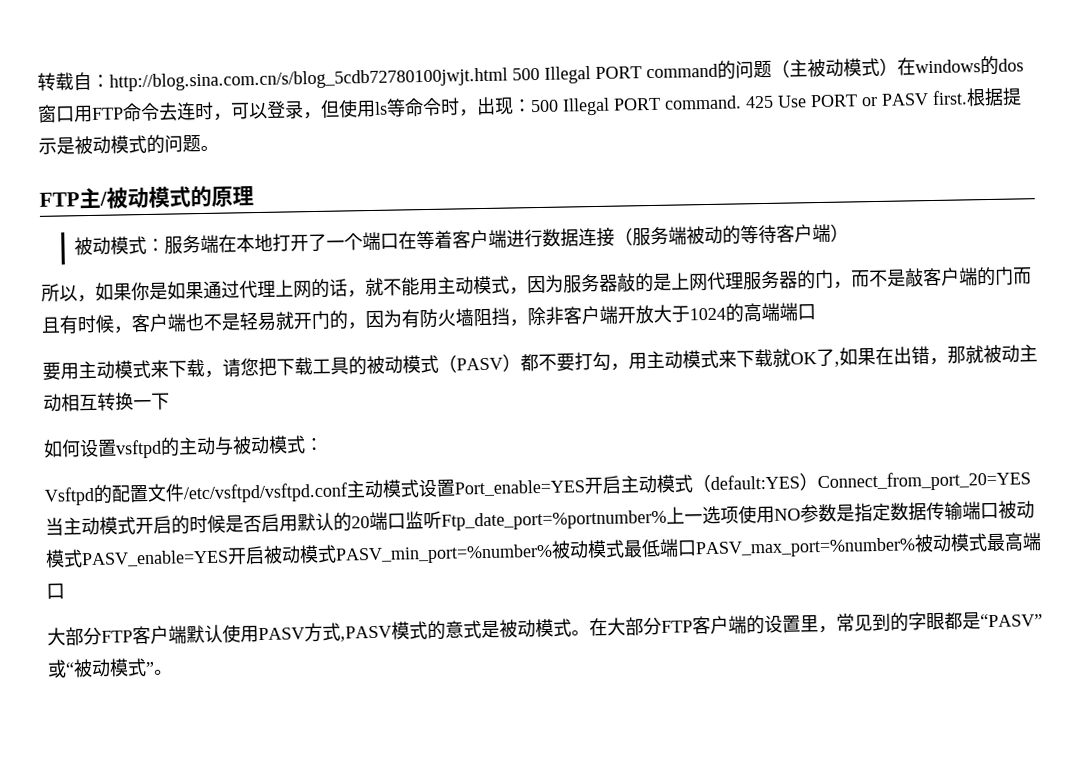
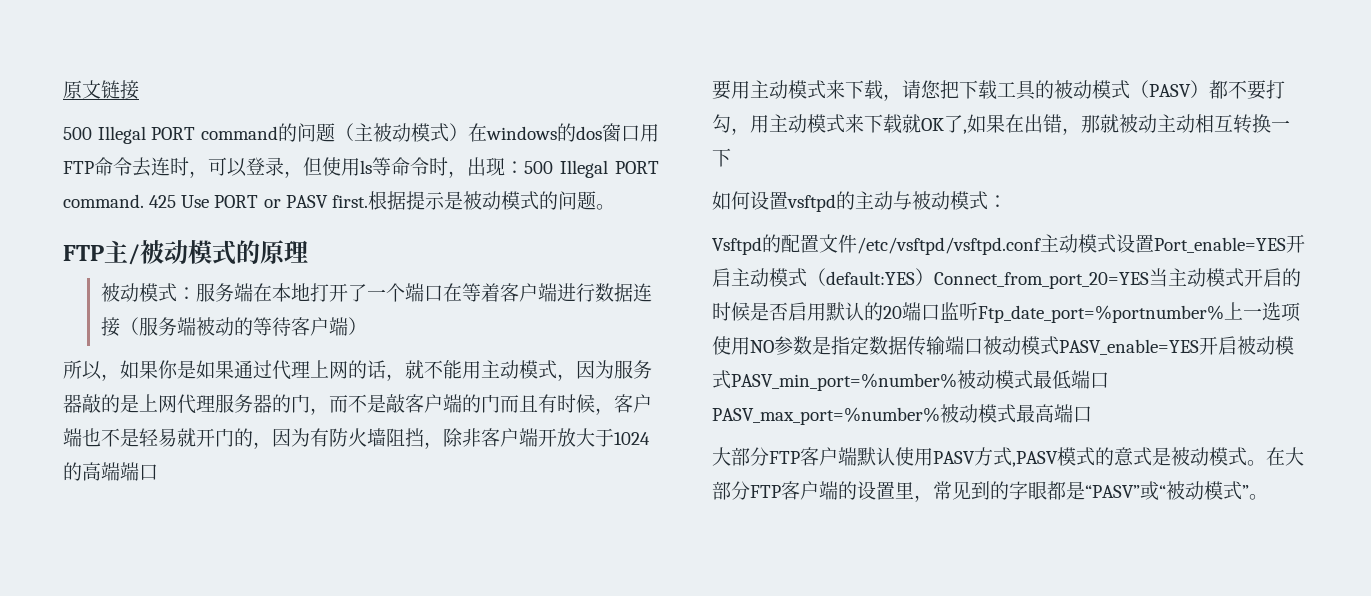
- 转载自：http://blog.sina.com.cn/s/blog_5cdb72780100jwjt.html 500 Illegal PORT command的问题（主被动模式）在windows的dos窗口用FTP命令去连时，可以登录，但使用ls等命令时，出现：500 Illegal PORT command.
+ 原文链接
+ 500 Illegal PORT command的问题（主被动模式）在windows的dos窗口用FTP命令去连时，可以登录，但使用ls等命令时，出现：500 Illegal PORT command.

